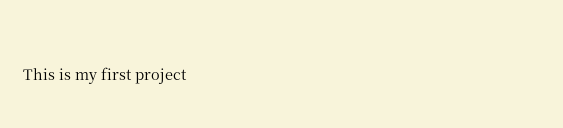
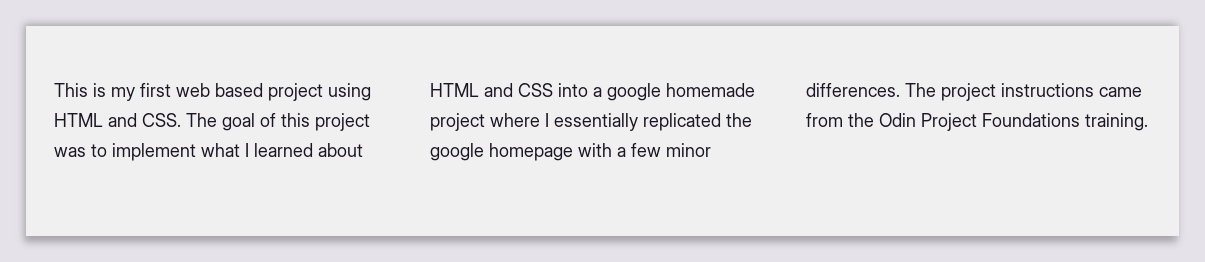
- This is my first project
+ This is my first web based project using HTML and CSS. The goal of this project was to implement what I learned about HTML and CSS into a google homemade project where I essentially replicated the google homepage with a few minor differences. The project instructions came from the Odin Project Foundations training.

